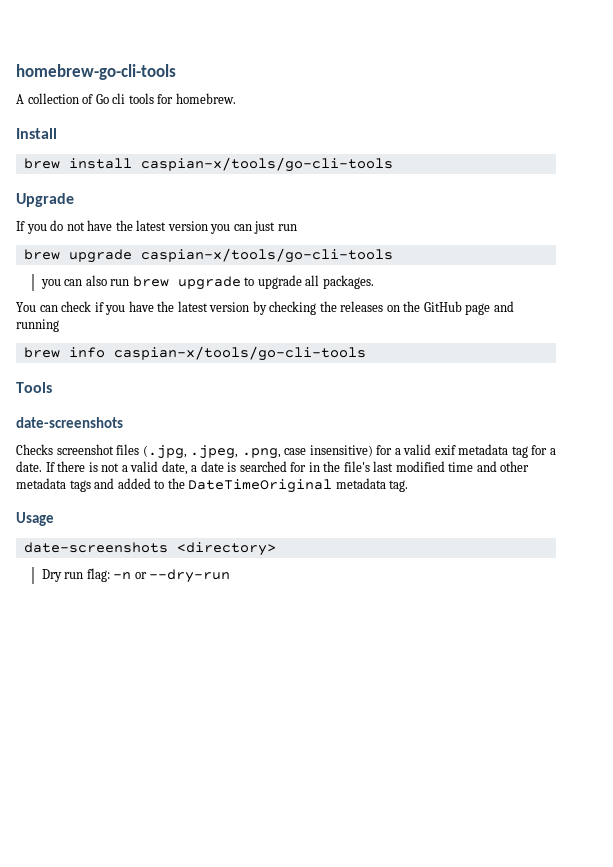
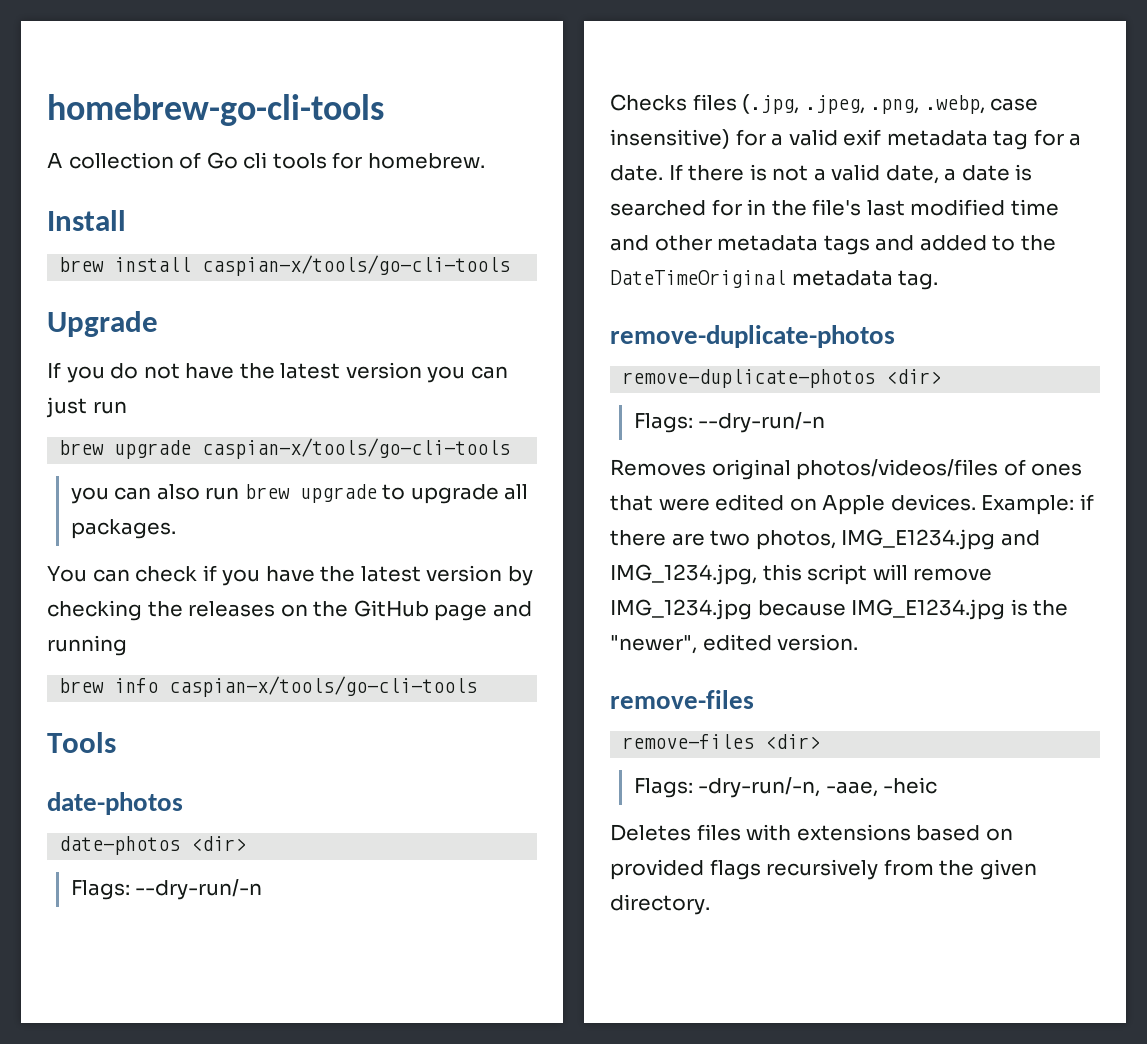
  Tools
- date-screenshots
+ date-photos
+ date-photos <dir>
+ Flags: --dry-run/-n
- Checks screenshot files (.jpg, .jpeg, .png, case insensitive) for a valid exif metadata tag for a date.
+ Checks files (.jpg, .jpeg, .png, .webp, case insensitive) for a valid exif metadata tag for a date.
  If there is not a valid date, a date is searched for in the file's last modified time and other metadata tags and added to the DateTimeOriginal metadata tag.
- Usage
- date-screenshots <directory>
- Dry run flag: -n or --dry-run
+ remove-duplicate-photos
+ remove-duplicate-photos <dir>
+ Flags: --dry-run/-n
+ Removes original photos/videos/files of ones that were edited on Apple devices. Example: if there are two photos, IMG_E1234.jpg and IMG_1234.jpg, this script will remove IMG_1234.jpg because IMG_E1234.jpg is the "newer", edited version.
+ remove-files
+ remove-files <dir>
+ Flags: -dry-run/-n, -aae, -heic
+ Deletes files with extensions based on provided flags recursively from the given directory.

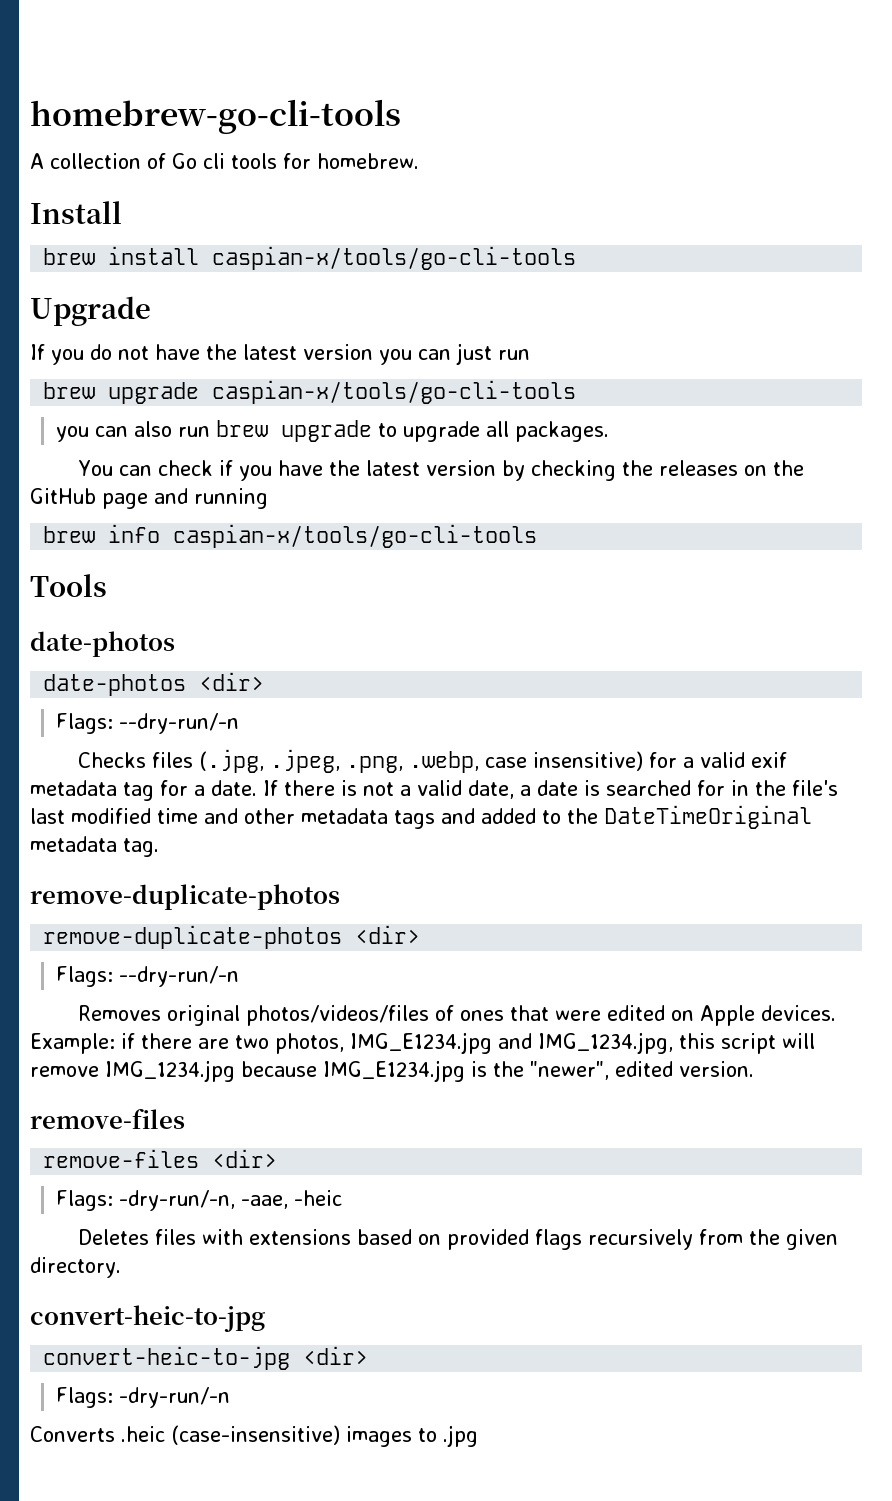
  Deletes files with extensions based on provided flags recursively from the given directory.
+ convert-heic-to-jpg
+ convert-heic-to-jpg <dir>
+ Flags: -dry-run/-n
+ Converts .heic (case-insensitive) images to .jpg

